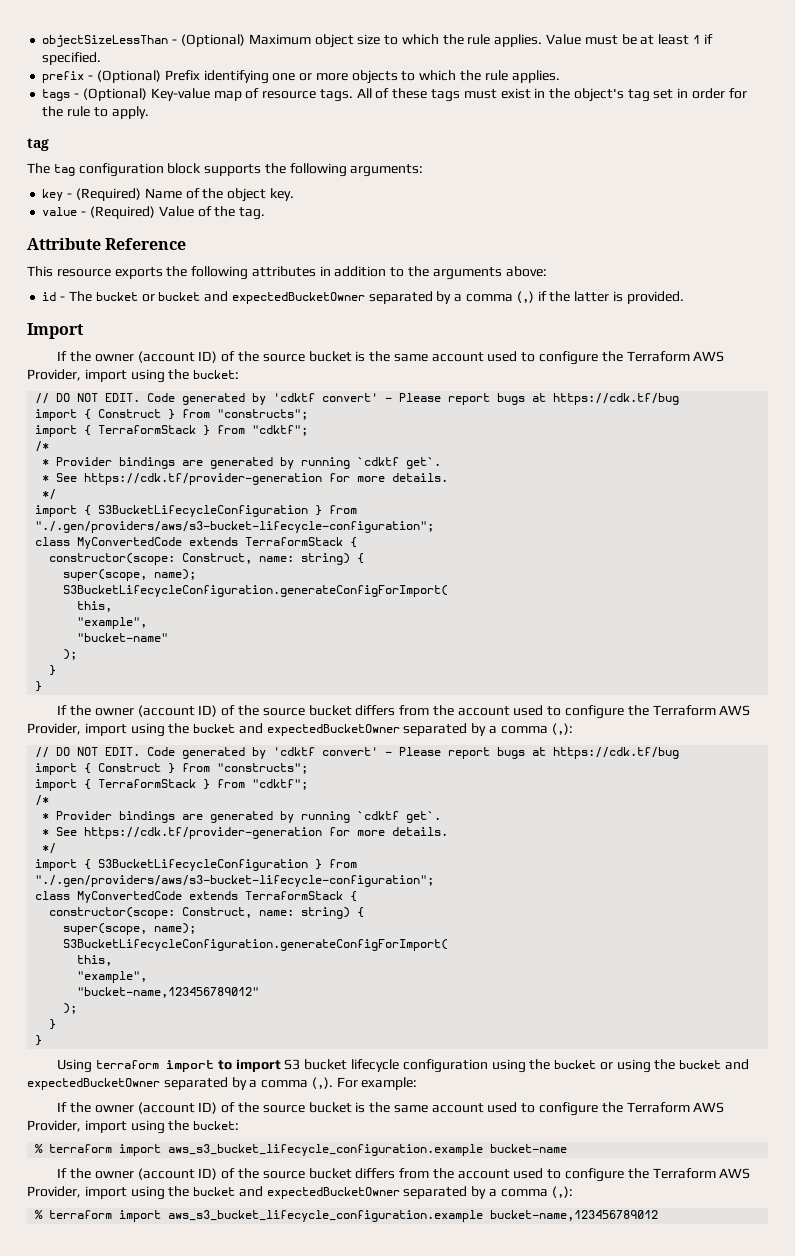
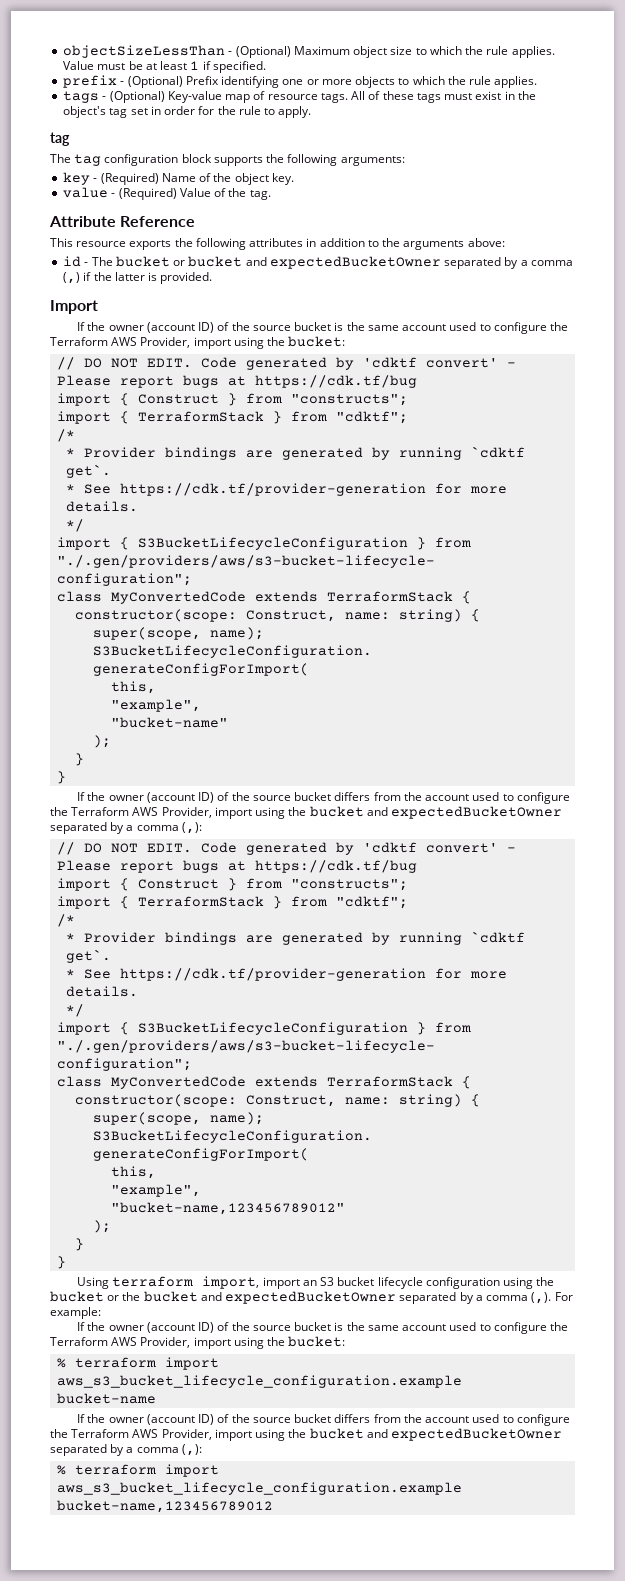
- Using terraform import to import S3 bucket lifecycle configuration using the bucket or using the bucket and expectedBucketOwner separated by a comma (,).
+ Using terraform import, import an S3 bucket lifecycle configuration using the bucket or the bucket and expectedBucketOwner separated by a comma (,).

